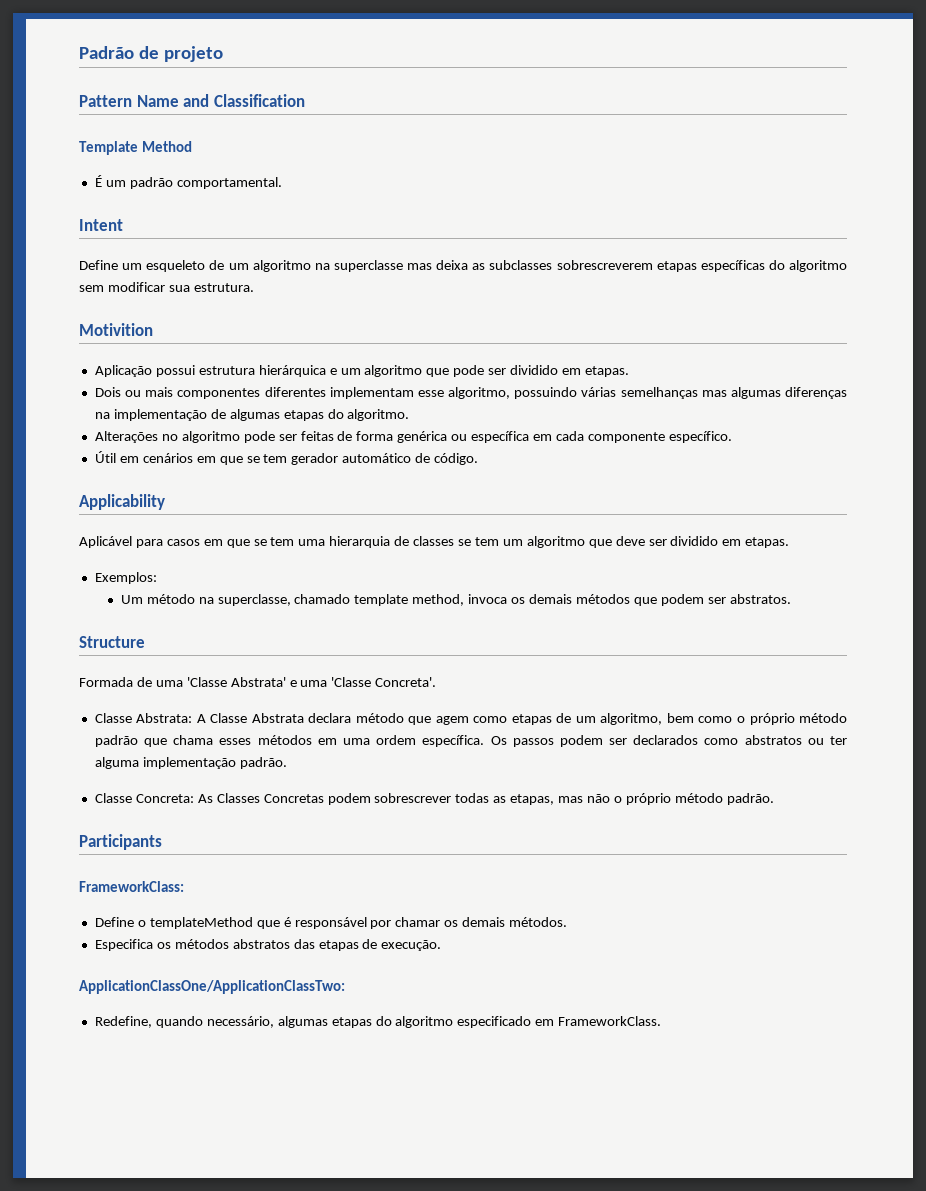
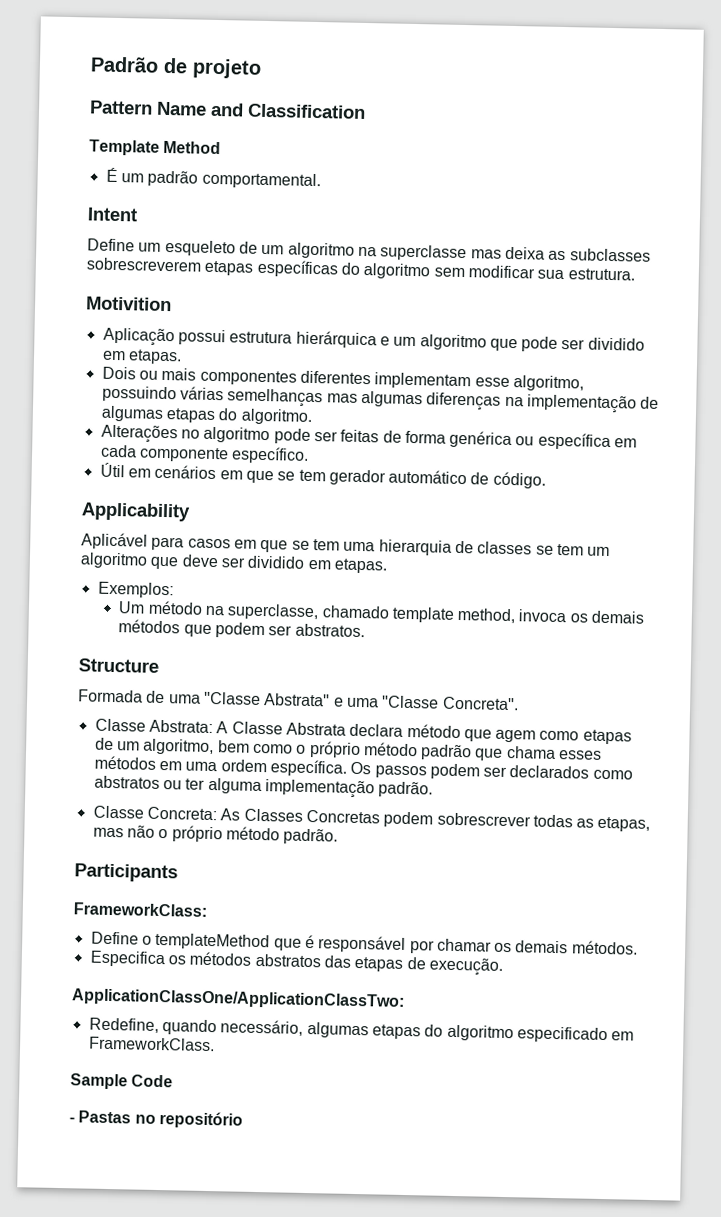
- Formada de uma 'Classe Abstrata' e uma 'Classe Concreta'.
+ Formada de uma "Classe Abstrata" e uma "Classe Concreta".
+ Sample Code
+ - Pastas no repositório

